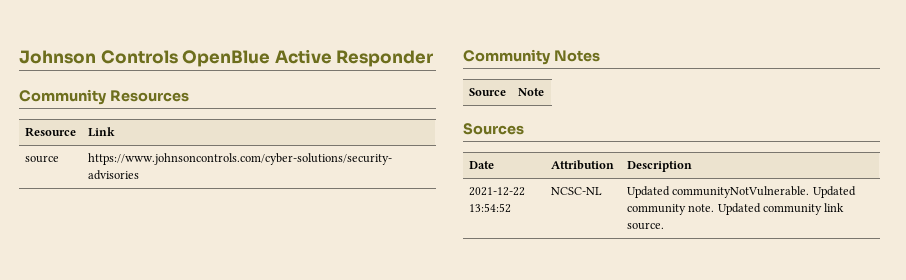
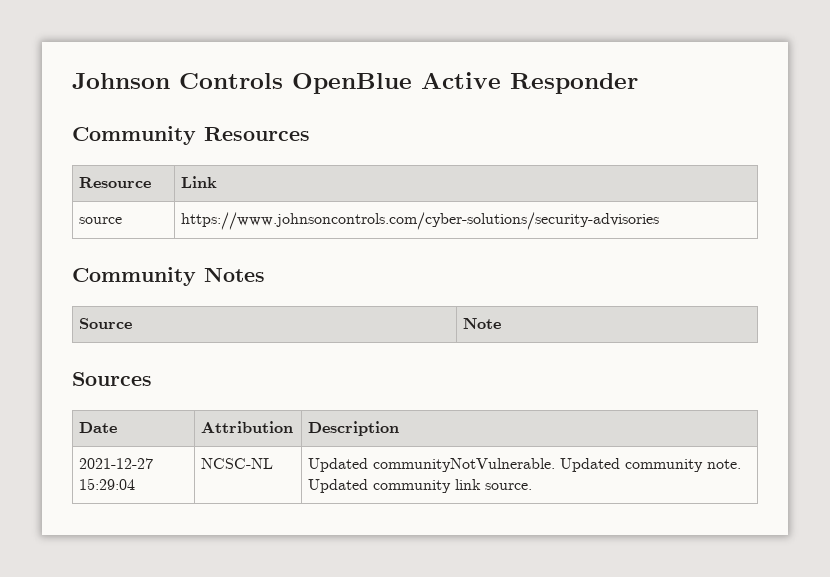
- 2021-12-22 13:54:52 | NCSC-NL | Updated communityNotVulnerable. Updated community note. Updated community link source.
+ 2021-12-27 15:29:04 | NCSC-NL | Updated communityNotVulnerable. Updated community note. Updated community link source.

